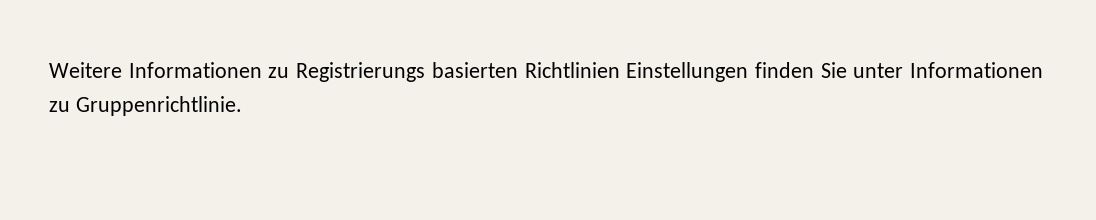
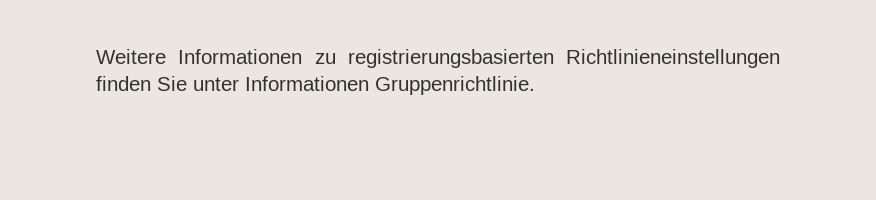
- Weitere Informationen zu Registrierungs basierten Richtlinien Einstellungen finden Sie unter Informationen zu Gruppenrichtlinie.
+ Weitere Informationen zu registrierungsbasierten Richtlinieneinstellungen finden Sie unter Informationen Gruppenrichtlinie.

